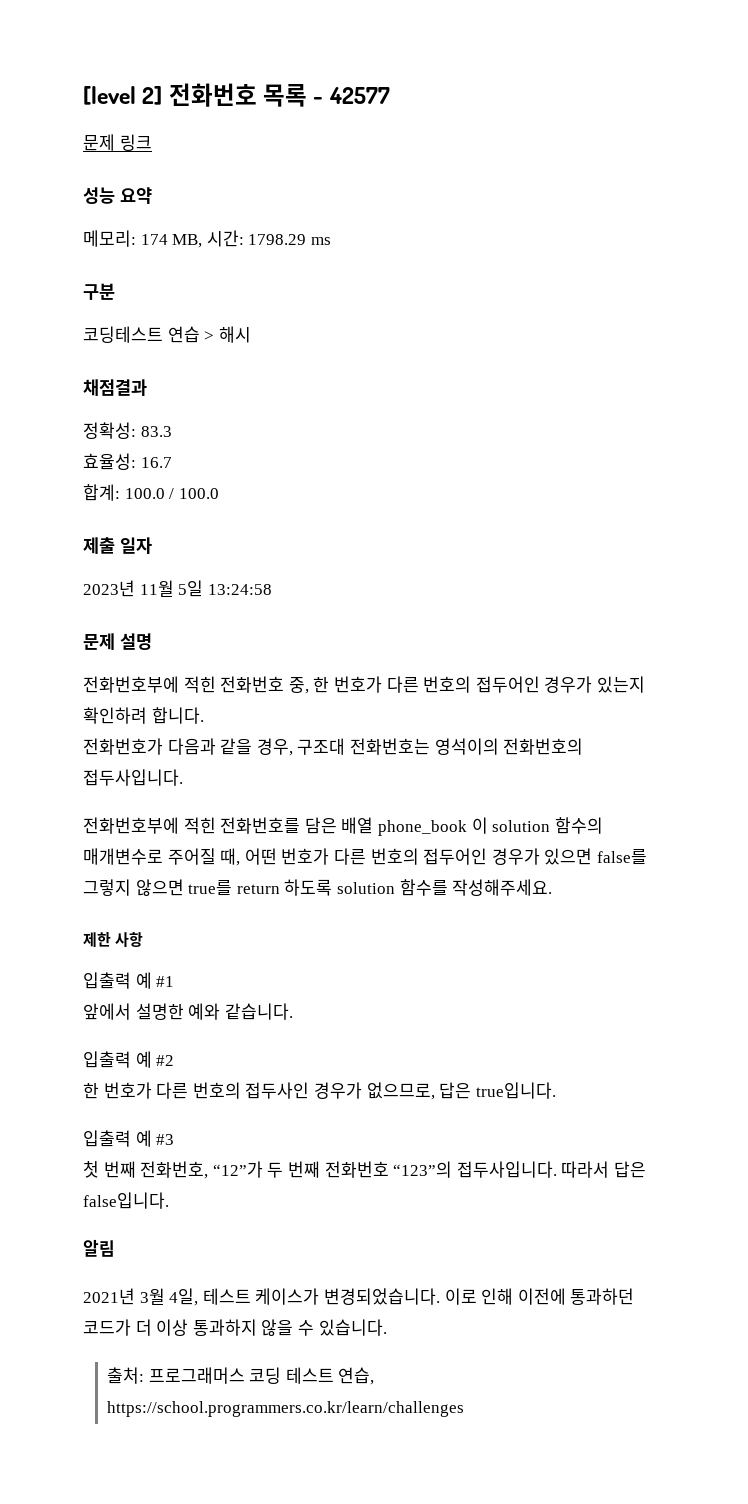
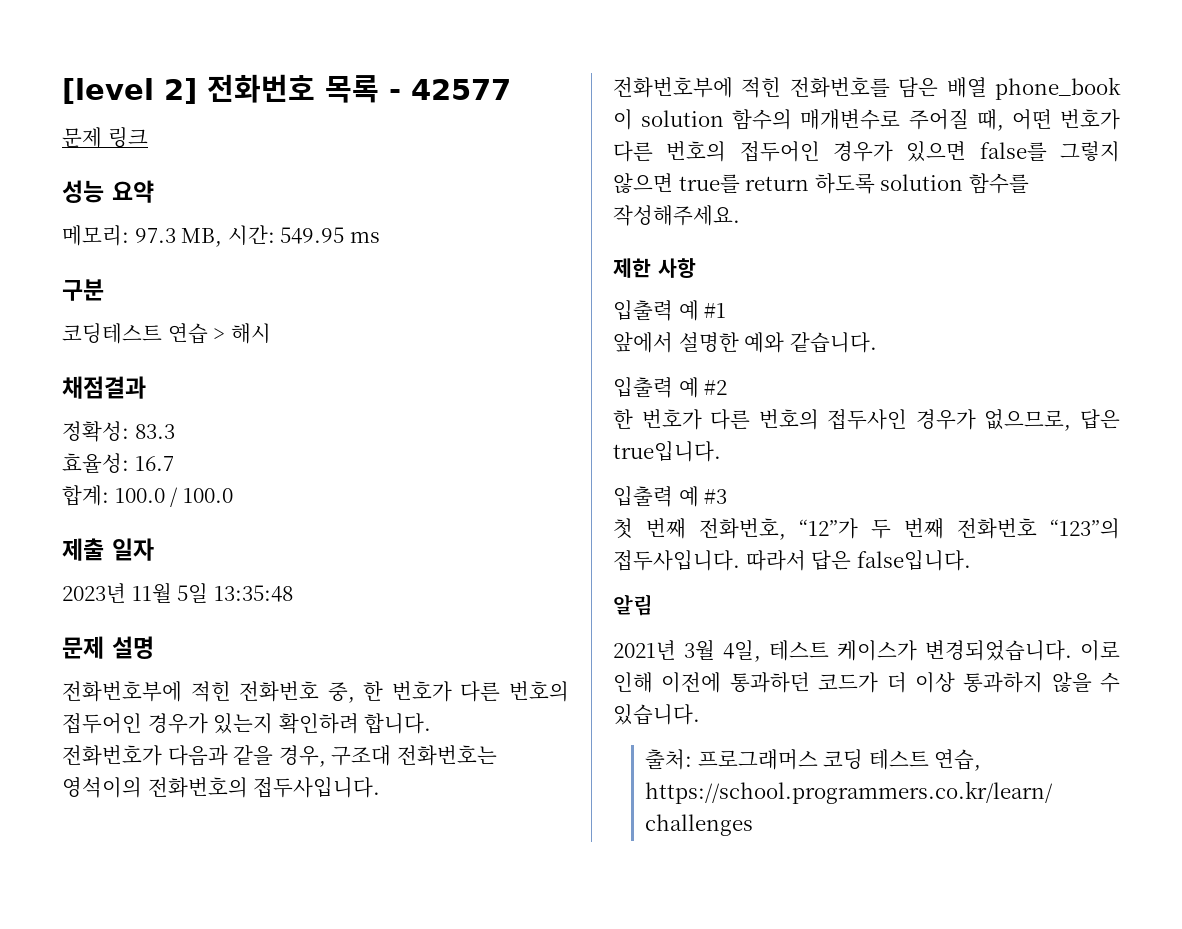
- 메모리: 174 MB, 시간: 1798.29 ms
+ 메모리: 97.3 MB, 시간: 549.95 ms
- 2023년 11월 5일 13:24:58
+ 2023년 11월 5일 13:35:48

